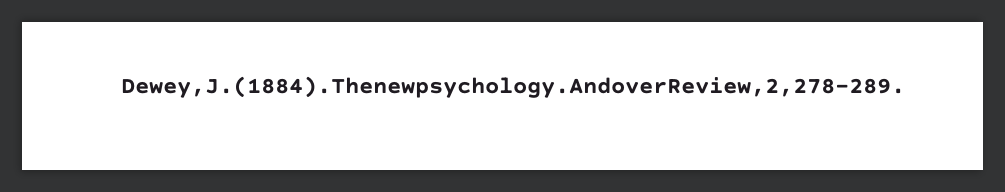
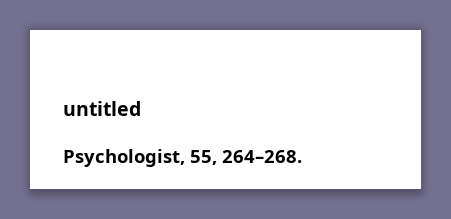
- Dewey,J.(1884).Thenewpsychology.AndoverReview,2,278–289.
+ untitled
+ Psychologist, 55, 264–268.

